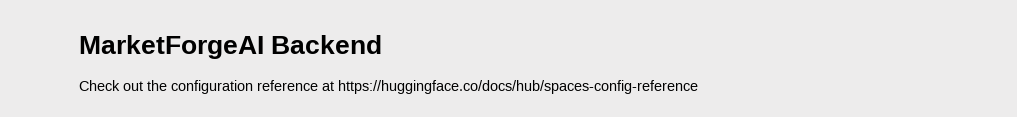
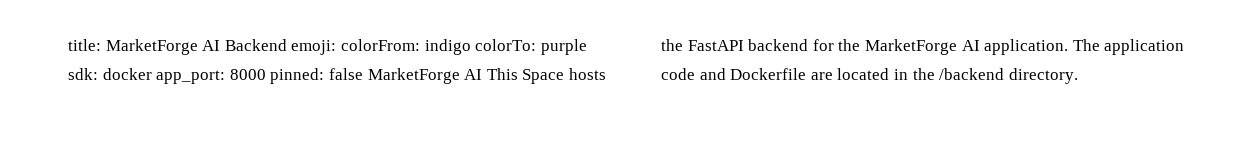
- MarketForgeAI Backend
- Check out the configuration reference at https://huggingface.co/docs/hub/spaces-config-reference
+ title: MarketForge AI Backend emoji: colorFrom: indigo colorTo: purple sdk: docker app_port: 8000 pinned: false MarketForge AI This Space hosts the FastAPI backend for the MarketForge AI application. The application code and Dockerfile are located in the /backend directory.

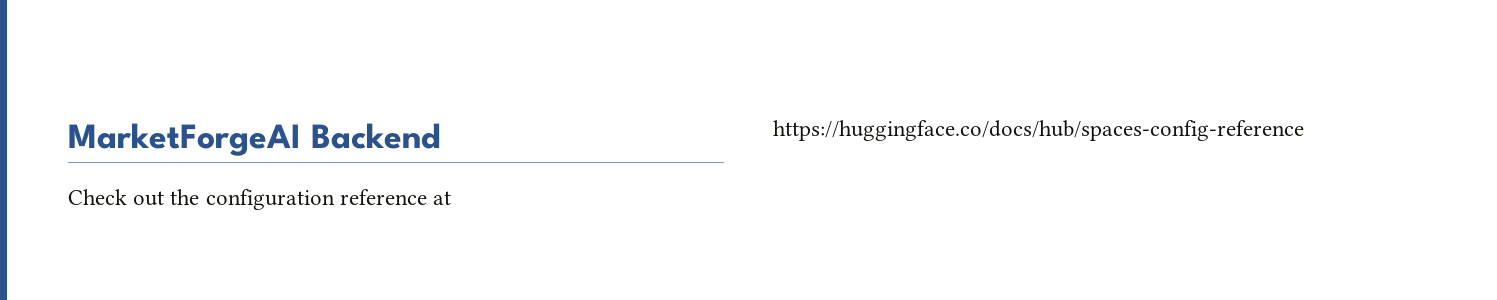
- title: MarketForge AI Backend emoji: colorFrom: indigo colorTo: purple sdk: docker app_port: 8000 pinned: false MarketForge AI This Space hosts the FastAPI backend for the MarketForge AI application. The application code and Dockerfile are located in the /backend directory.
+ MarketForgeAI Backend
+ Check out the configuration reference at https://huggingface.co/docs/hub/spaces-config-reference

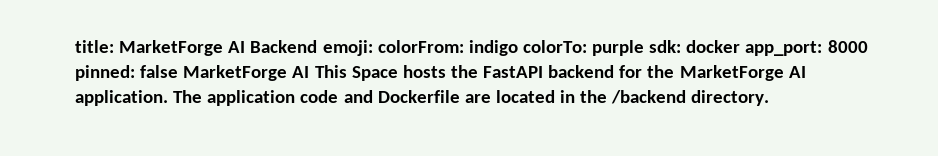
- MarketForgeAI Backend
- Check out the configuration reference at https://huggingface.co/docs/hub/spaces-config-reference
+ title: MarketForge AI Backend emoji: colorFrom: indigo colorTo: purple sdk: docker app_port: 8000 pinned: false MarketForge AI This Space hosts the FastAPI backend for the MarketForge AI application. The application code and Dockerfile are located in the /backend directory.

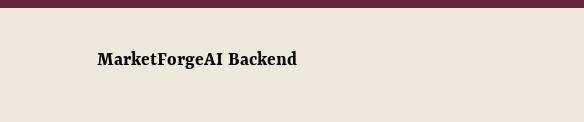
- title: MarketForge AI Backend emoji: colorFrom: indigo colorTo: purple sdk: docker app_port: 8000 pinned: false MarketForge AI This Space hosts the FastAPI backend for the MarketForge AI application. The application code and Dockerfile are located in the /backend directory.
+ MarketForgeAI Backend

